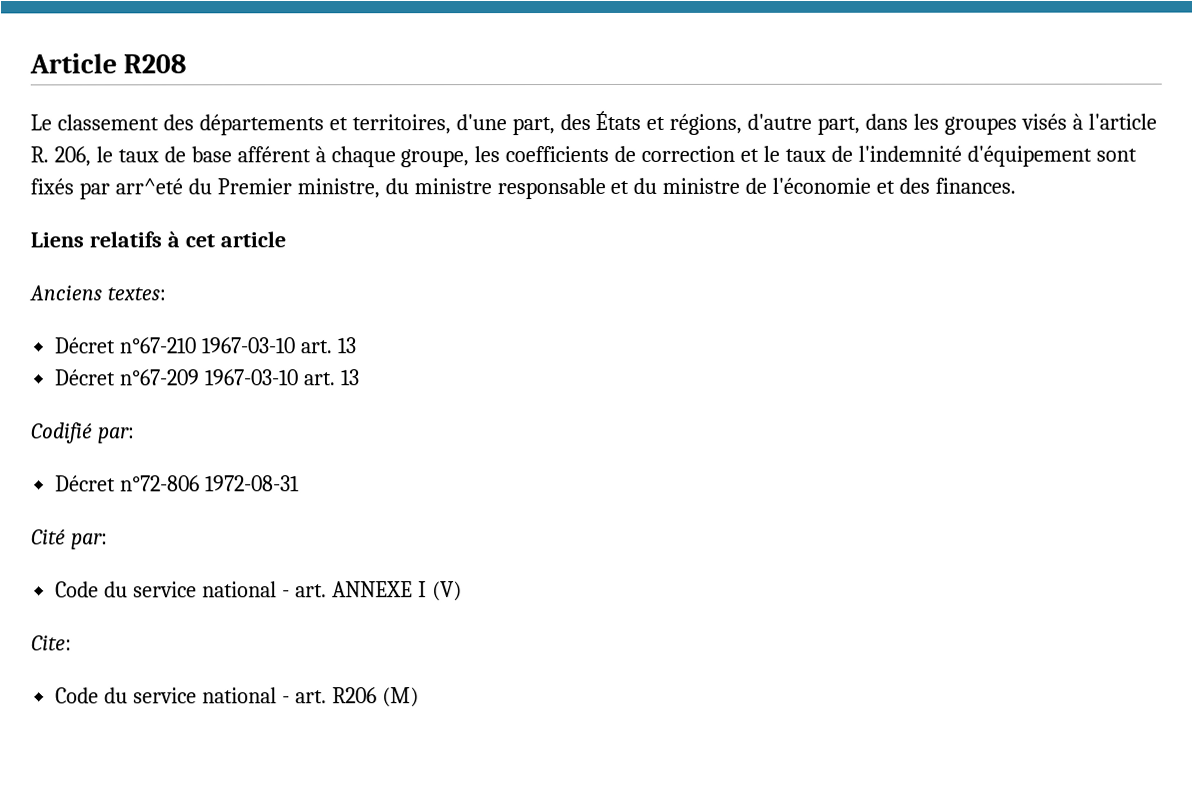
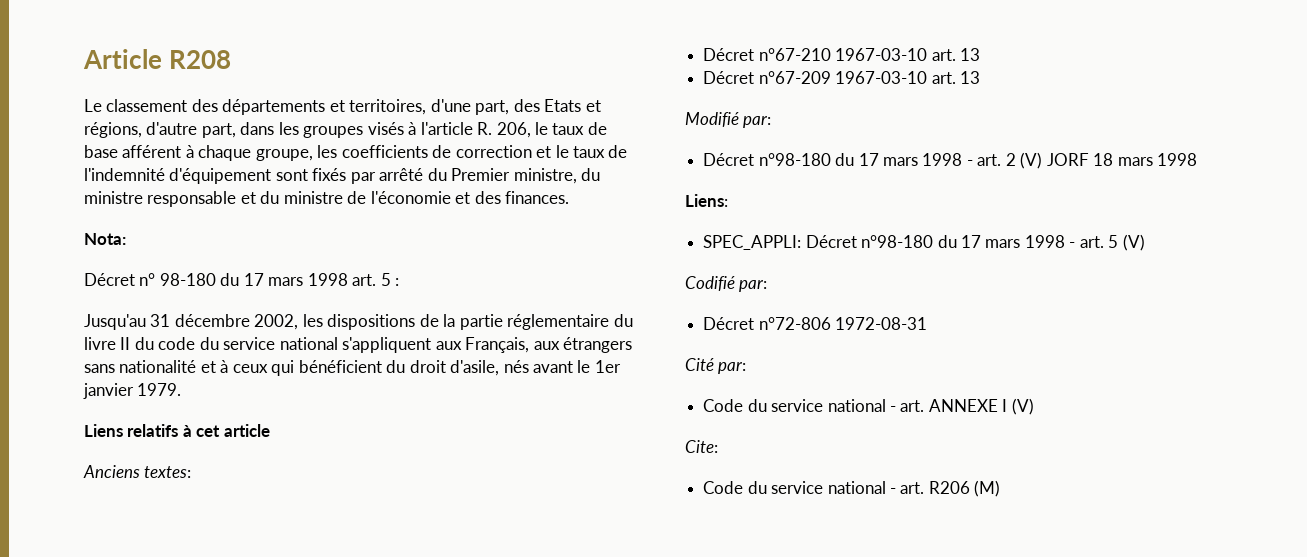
- Le classement des départements et territoires, d'une part, des États et régions, d'autre part, dans les groupes visés à l'article R. 206, le taux de base afférent à chaque groupe, les coefficients de correction et le taux de l'indemnité d'équipement sont fixés par arr^eté du Premier ministre, du ministre responsable et du ministre de l'économie et des finances.
+ Le classement des départements et territoires, d'une part, des Etats et régions, d'autre part, dans les groupes visés à l'article R. 206, le taux de base afférent à chaque groupe, les coefficients de correction et le taux de l'indemnité d'équipement sont fixés par arrêté du Premier ministre, du ministre responsable et du ministre de l'économie et des finances.
+ Nota:
+ Décret n° 98-180 du 17 mars 1998 art. 5 :
+ Jusqu'au 31 décembre 2002, les dispositions de la partie réglementaire du livre II du code du service national s'appliquent aux Français, aux étrangers sans nationalité et à ceux qui bénéficient du droit d'asile, nés avant le 1er janvier 1979.
+ Modifié par:
+ Décret n°98-180 du 17 mars 1998 - art. 2 (V) JORF 18 mars 1998
+ Liens:
+ SPEC_APPLI: Décret n°98-180 du 17 mars 1998 - art. 5 (V)

